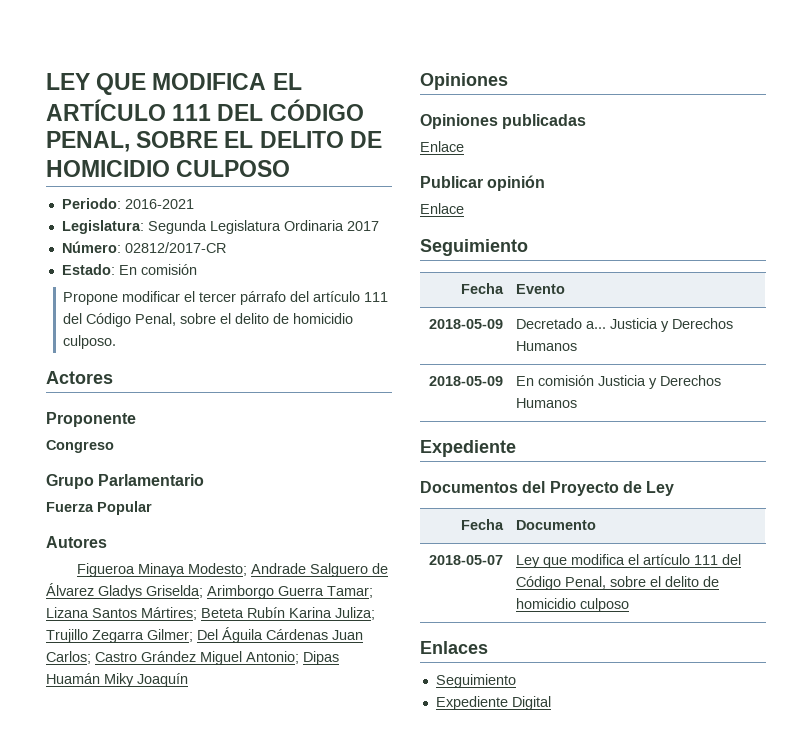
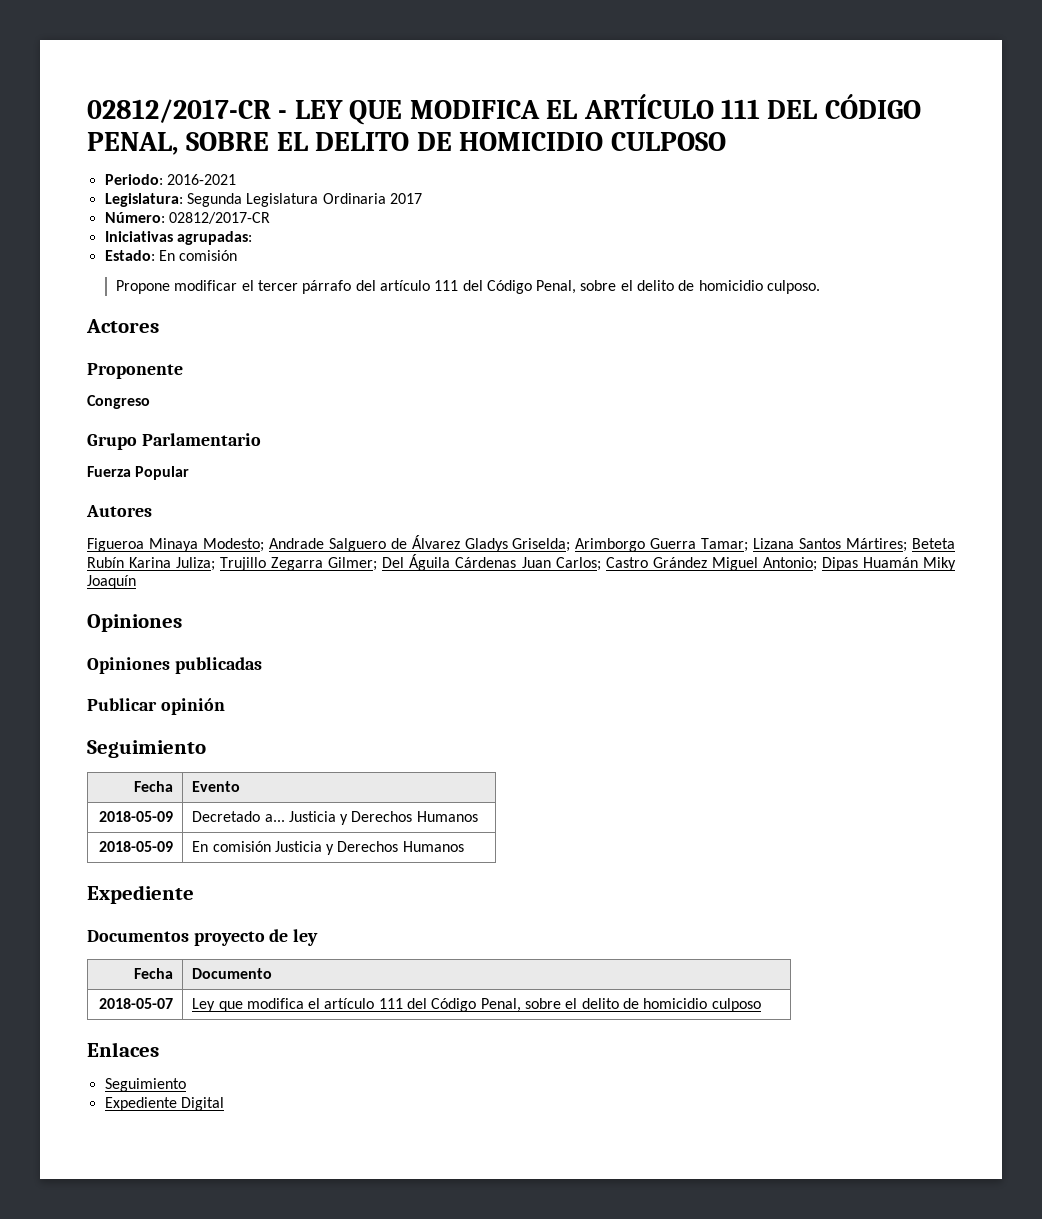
- LEY QUE MODIFICA EL ARTÍCULO 111 DEL CÓDIGO PENAL, SOBRE EL DELITO DE HOMICIDIO CULPOSO
+ 02812/2017-CR - LEY QUE MODIFICA EL ARTÍCULO 111 DEL CÓDIGO PENAL, SOBRE EL DELITO DE HOMICIDIO CULPOSO
+ Iniciativas agrupadas:
  Opiniones publicadas
- Enlace
  Publicar opinión
- Enlace
- Documentos del Proyecto de Ley
+ Documentos proyecto de ley

